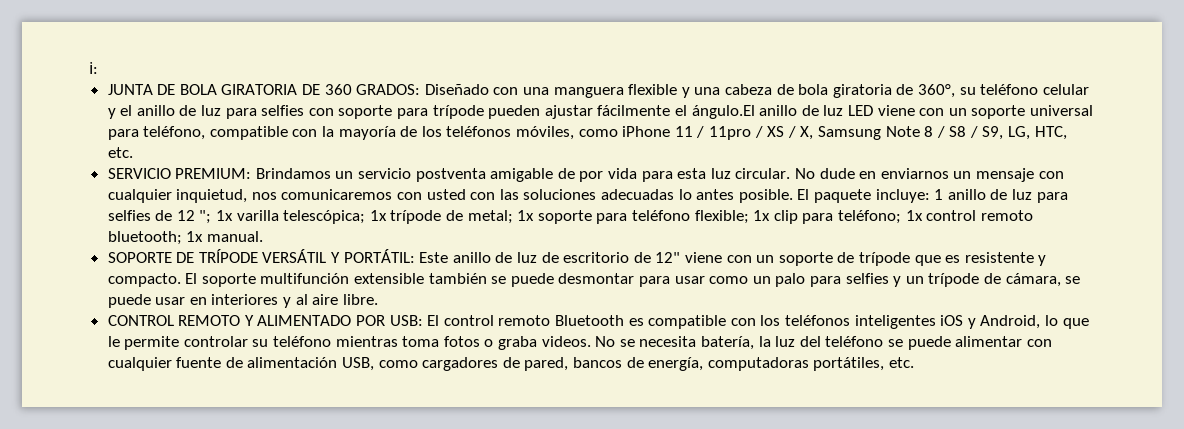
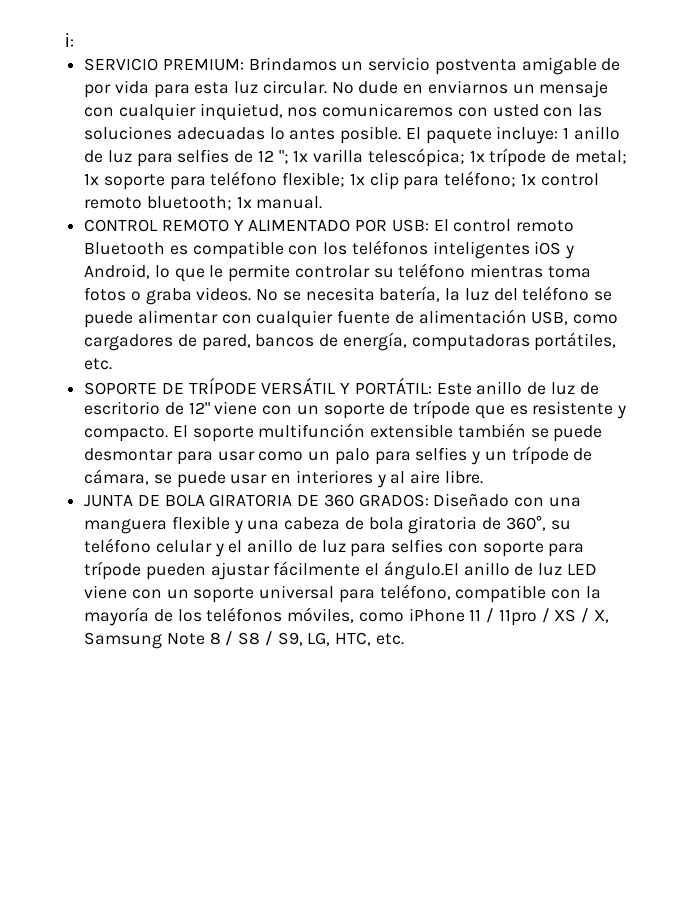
+ SERVICIO PREMIUM: Brindamos un servicio postventa amigable de por vida para esta luz circular. No dude en enviarnos un mensaje con cualquier inquietud, nos comunicaremos con usted con las soluciones adecuadas lo antes posible. El paquete incluye: 1 anillo de luz para selfies de 12 "; 1x varilla telescópica; 1x trípode de metal; 1x soporte para teléfono flexible; 1x clip para teléfono; 1x control remoto bluetooth; 1x manual.
+ CONTROL REMOTO Y ALIMENTADO POR USB: El control remoto Bluetooth es compatible con los teléfonos inteligentes iOS y Android, lo que le permite controlar su teléfono mientras toma fotos o graba videos. No se necesita batería, la luz del teléfono se puede alimentar con cualquier fuente de alimentación USB, como cargadores de pared, bancos de energía, computadoras portátiles, etc.
+ SOPORTE DE TRÍPODE VERSÁTIL Y PORTÁTIL: Este anillo de luz de escritorio de 12" viene con un soporte de trípode que es resistente y compacto. El soporte multifunción extensible también se puede desmontar para usar como un palo para selfies y un trípode de cámara, se puede usar en interiores y al aire libre.
- SERVICIO PREMIUM: Brindamos un servicio postventa amigable de por vida para esta luz circular. No dude en enviarnos un mensaje con cualquier inquietud, nos comunicaremos con usted con las soluciones adecuadas lo antes posible. El paquete incluye: 1 anillo de luz para selfies de 12 "; 1x varilla telescópica; 1x trípode de metal; 1x soporte para teléfono flexible; 1x clip para teléfono; 1x control remoto bluetooth; 1x manual.
- SOPORTE DE TRÍPODE VERSÁTIL Y PORTÁTIL: Este anillo de luz de escritorio de 12" viene con un soporte de trípode que es resistente y compacto. El soporte multifunción extensible también se puede desmontar para usar como un palo para selfies y un trípode de cámara, se puede usar en interiores y al aire libre.
- CONTROL REMOTO Y ALIMENTADO POR USB: El control remoto Bluetooth es compatible con los teléfonos inteligentes iOS y Android, lo que le permite controlar su teléfono mientras toma fotos o graba videos. No se necesita batería, la luz del teléfono se puede alimentar con cualquier fuente de alimentación USB, como cargadores de pared, bancos de energía, computadoras portátiles, etc.

